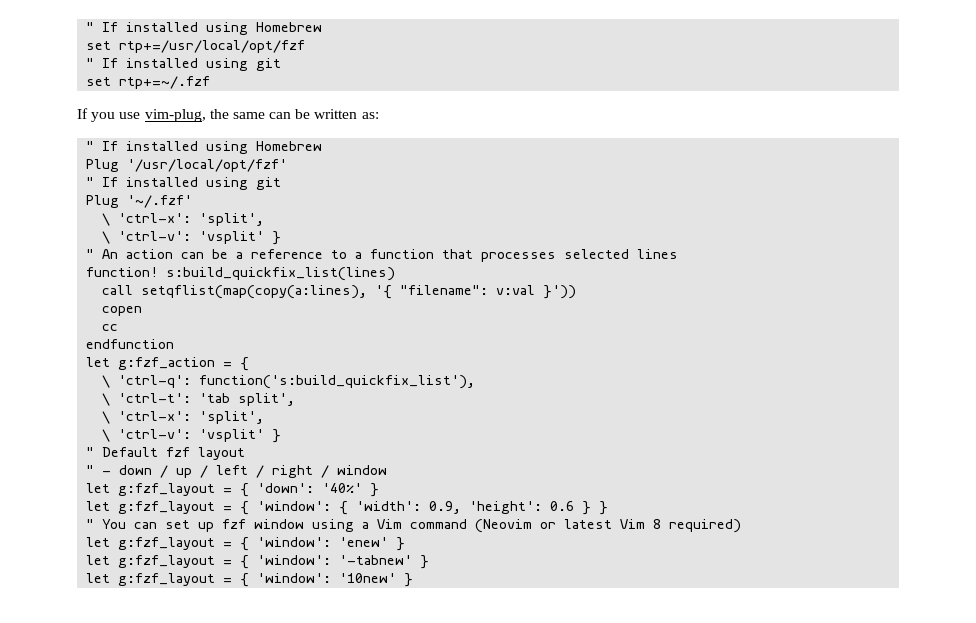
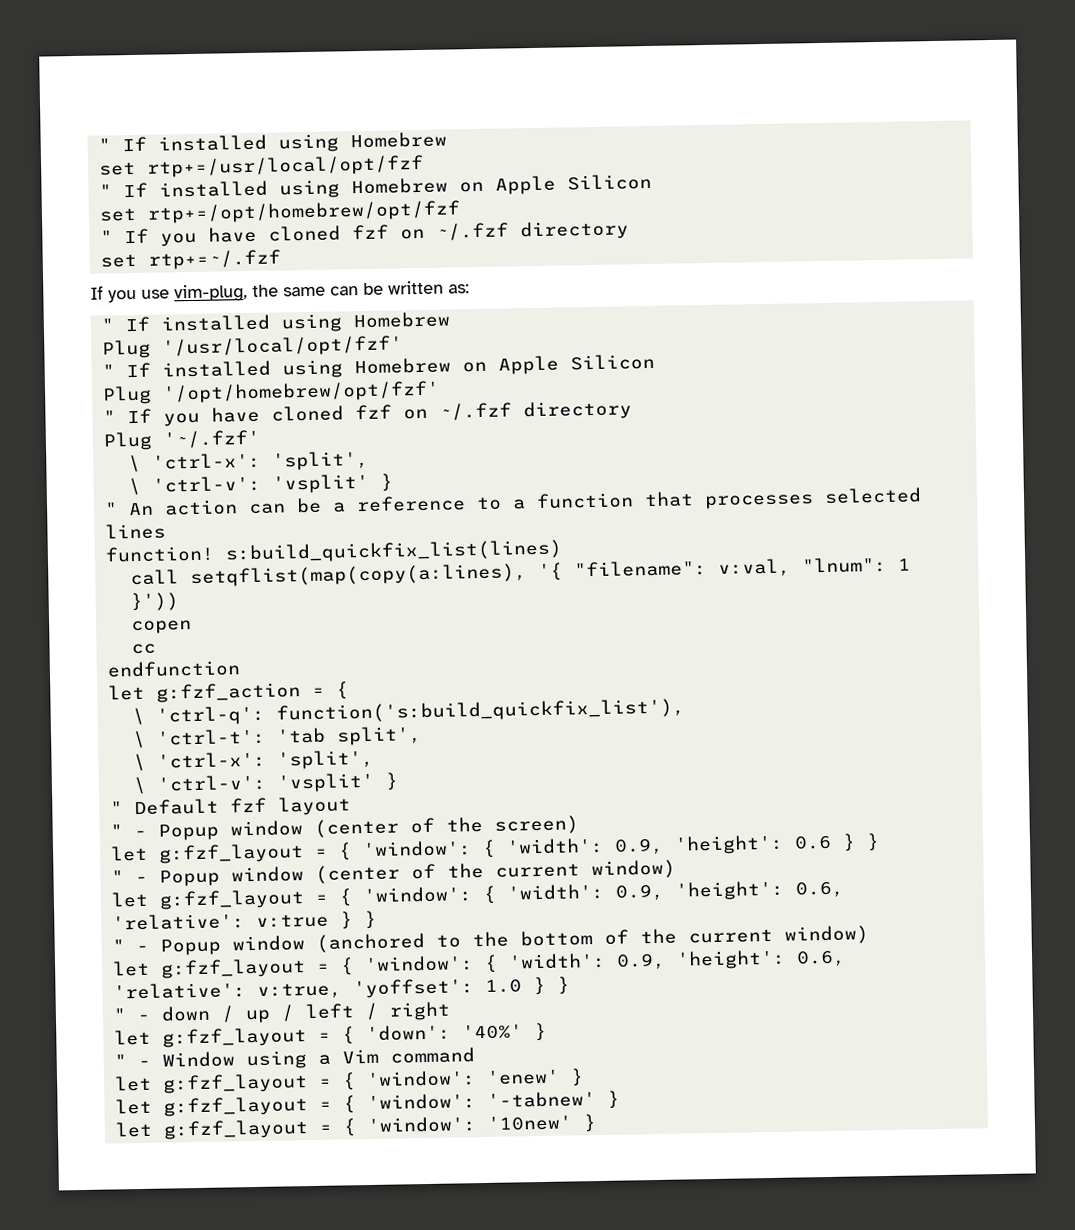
  set rtp+=/usr/local/opt/fzf
- " If installed using git
+ " If installed using Homebrew on Apple Silicon
+ set rtp+=/opt/homebrew/opt/fzf
+ " If you have cloned fzf on ~/.fzf directory
  Plug '/usr/local/opt/fzf'
- " If installed using git
+ " If installed using Homebrew on Apple Silicon
+ Plug '/opt/homebrew/opt/fzf'
+ " If you have cloned fzf on ~/.fzf directory
- call setqflist(map(copy(a:lines), '{ "filename": v:val }'))
+ call setqflist(map(copy(a:lines), '{ "filename": v:val, "lnum": 1 }'))
- " - down / up / left / right / window
- let g:fzf_layout = { 'down': '40%' }
+ " - Popup window (center of the screen)
- " You can set up fzf window using a Vim command (Neovim or latest Vim 8 required)
+ " - Popup window (center of the current window)
+ let g:fzf_layout = { 'window': { 'width': 0.9, 'height': 0.6, 'relative': v:true } }
+ " - Popup window (anchored to the bottom of the current window)
+ let g:fzf_layout = { 'window': { 'width': 0.9, 'height': 0.6, 'relative': v:true, 'yoffset': 1.0 } }
+ " - down / up / left / right
+ let g:fzf_layout = { 'down': '40%' }
+ " - Window using a Vim command

